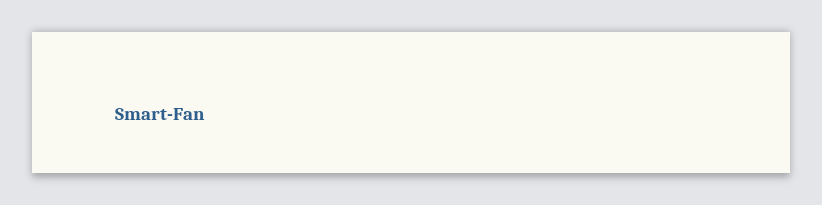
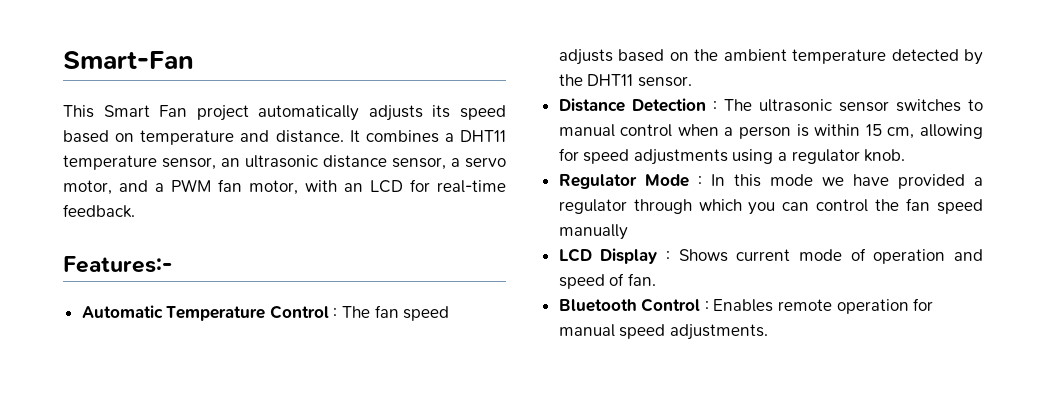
+ This Smart Fan project automatically adjusts its speed based on temperature and distance. It combines a DHT11 temperature sensor, an ultrasonic distance sensor, a servo motor, and a PWM fan motor, with an LCD for real-time feedback.
+ Features:-
+ Automatic Temperature Control : The fan speed adjusts based on the ambient temperature detected by the DHT11 sensor.
+ Distance Detection : The ultrasonic sensor switches to manual control when a person is within 15 cm, allowing for speed adjustments using a regulator knob.
+ Regulator Mode : In this mode we have provided a regulator through which you can control the fan speed manually
+ LCD Display : Shows current mode of operation and speed of fan.
+ Bluetooth Control : Enables remote operation for manual speed adjustments.

